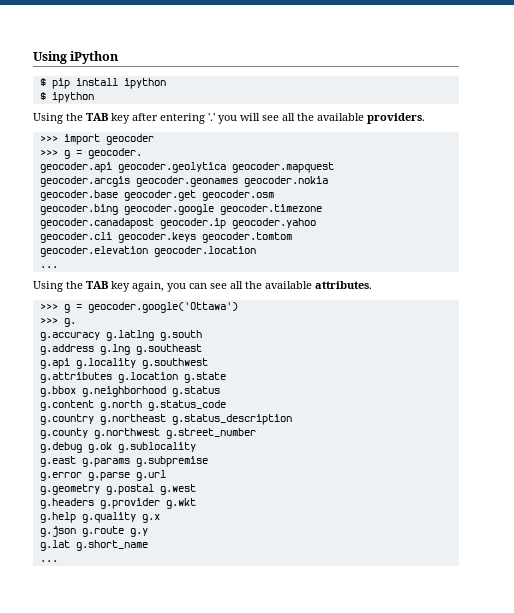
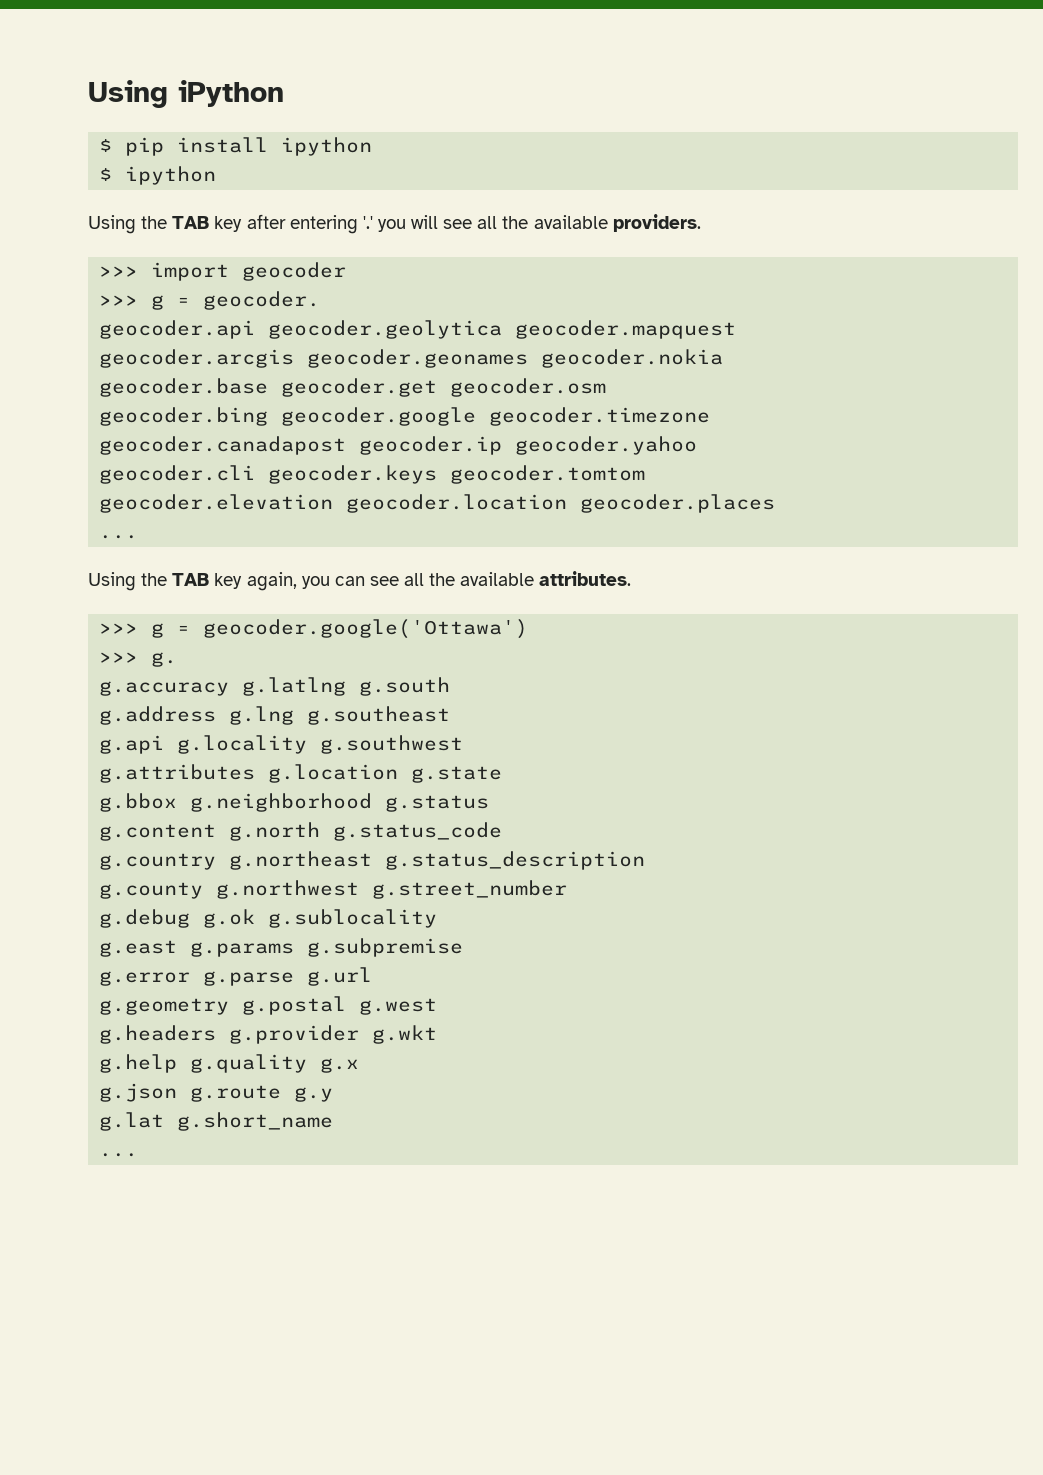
- geocoder.elevation geocoder.location
+ geocoder.elevation geocoder.location geocoder.places

